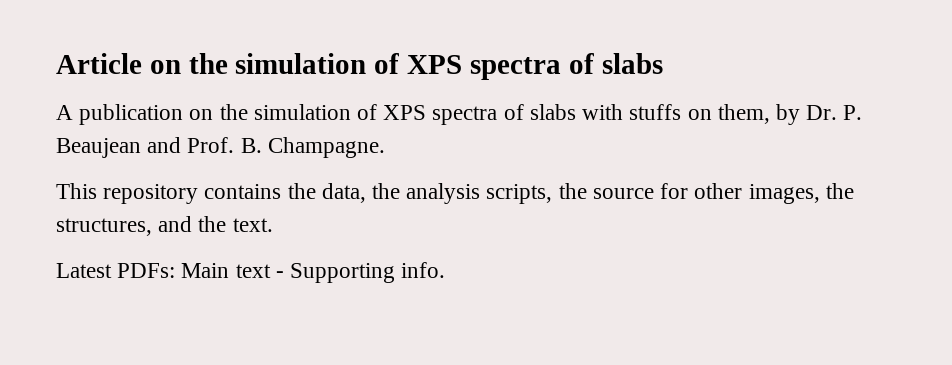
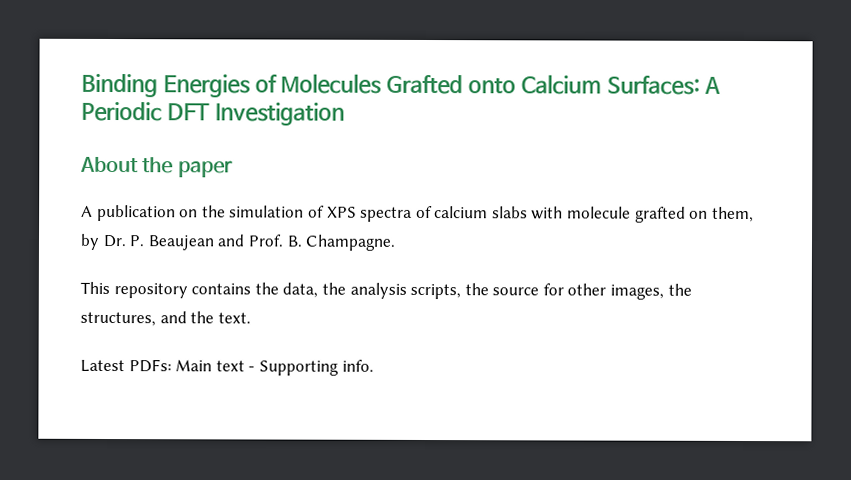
- Article on the simulation of XPS spectra of slabs
+ Binding Energies of Molecules Grafted onto Calcium Surfaces: A Periodic DFT Investigation
+ About the paper
- A publication on the simulation of XPS spectra of slabs with stuffs on them, by Dr. P. Beaujean and Prof. B. Champagne.
+ A publication on the simulation of XPS spectra of calcium slabs with molecule grafted on them, by Dr. P. Beaujean and Prof. B. Champagne.

